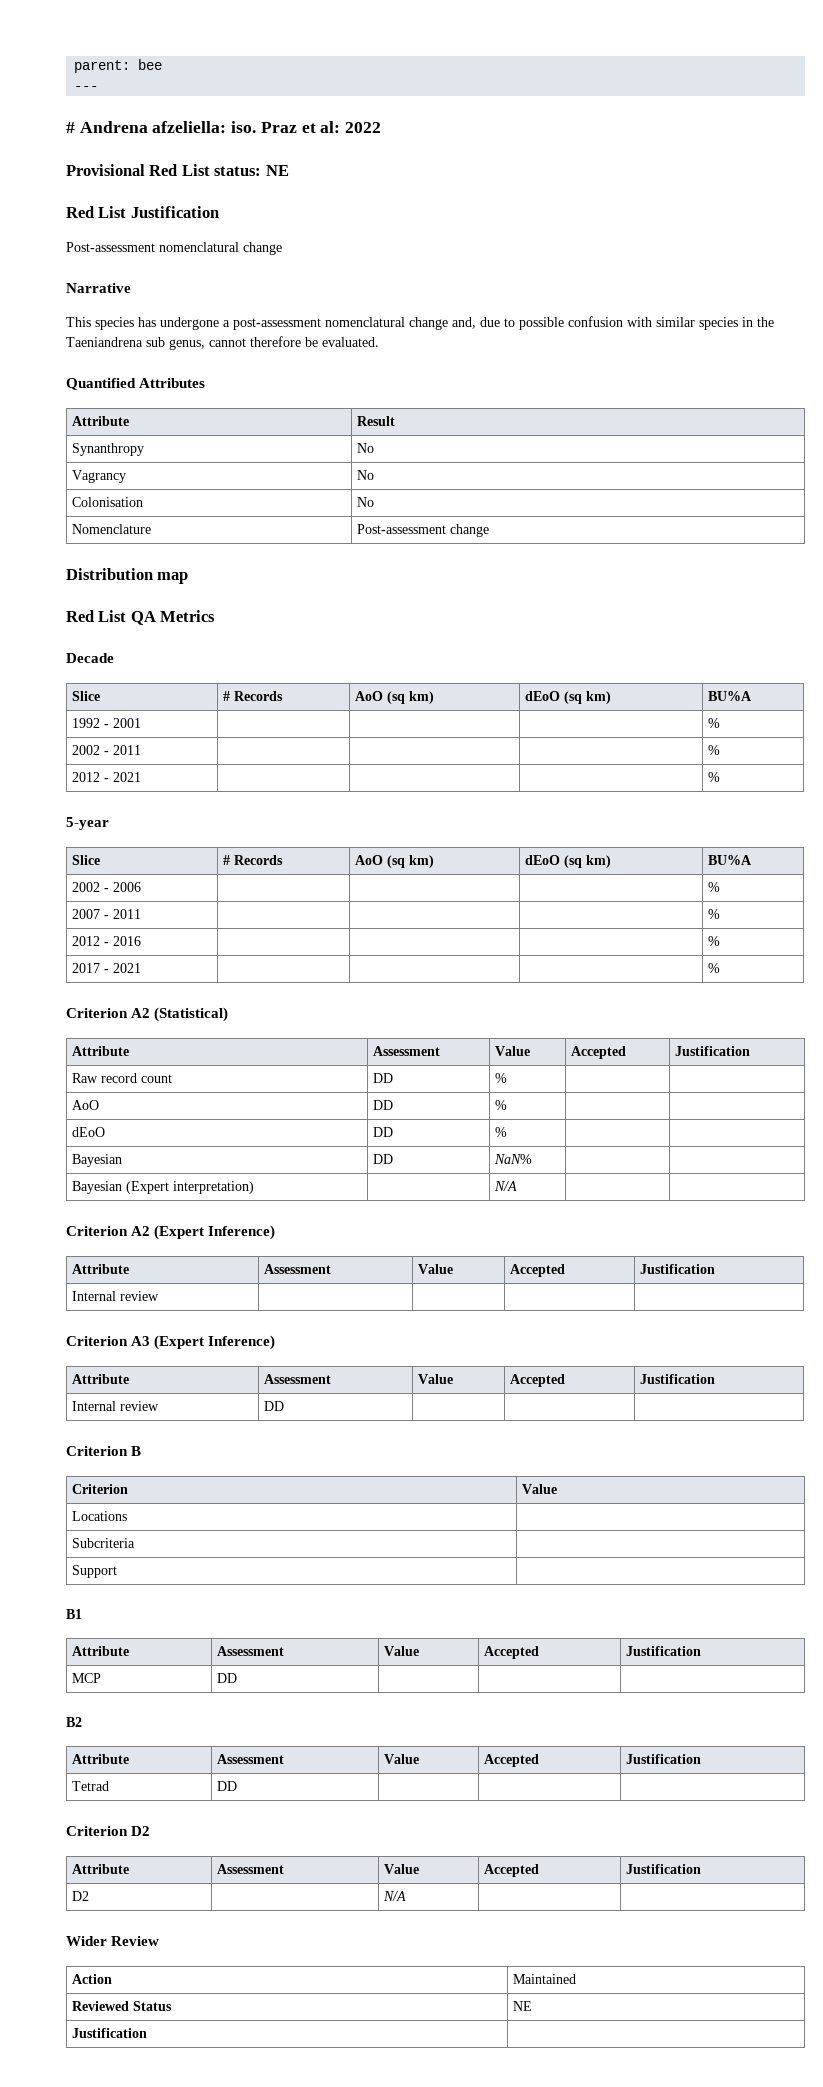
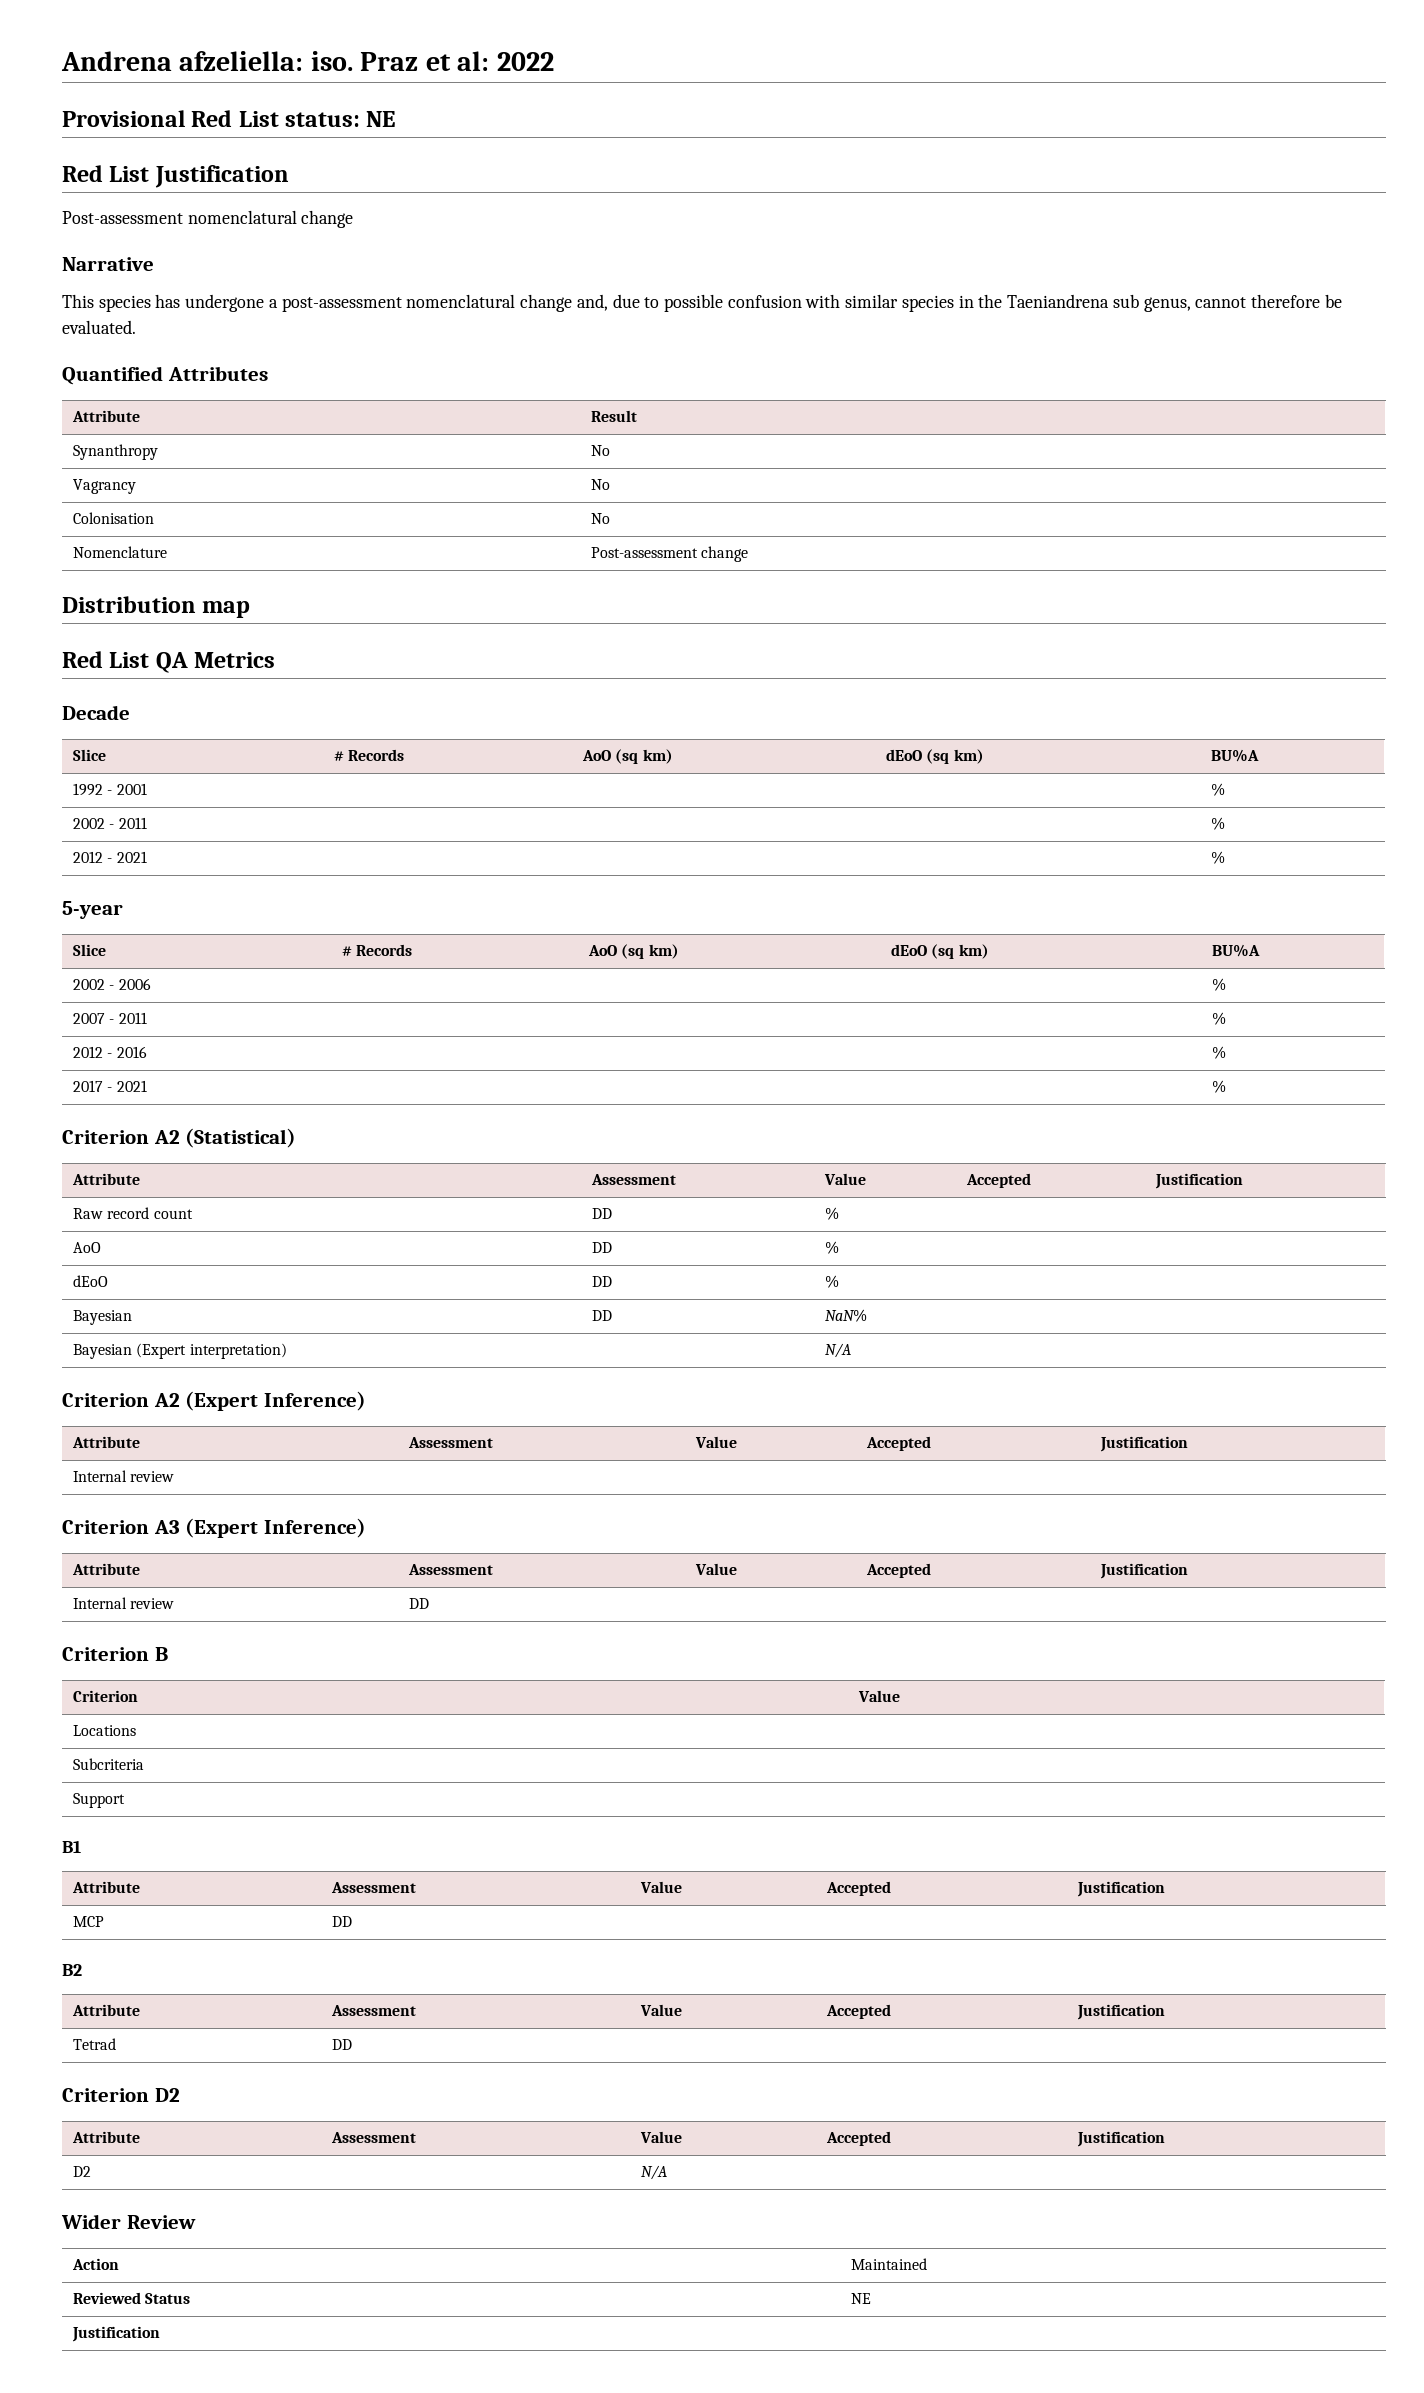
- parent: bee
- ---
- # Andrena afzeliella: iso.
+ Andrena afzeliella: iso.

